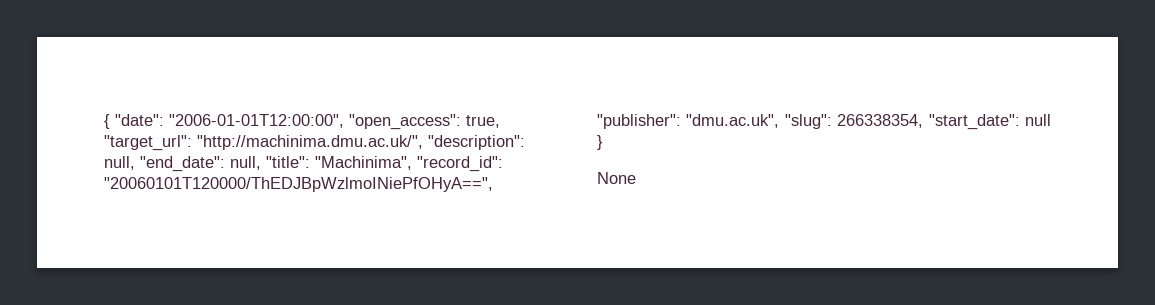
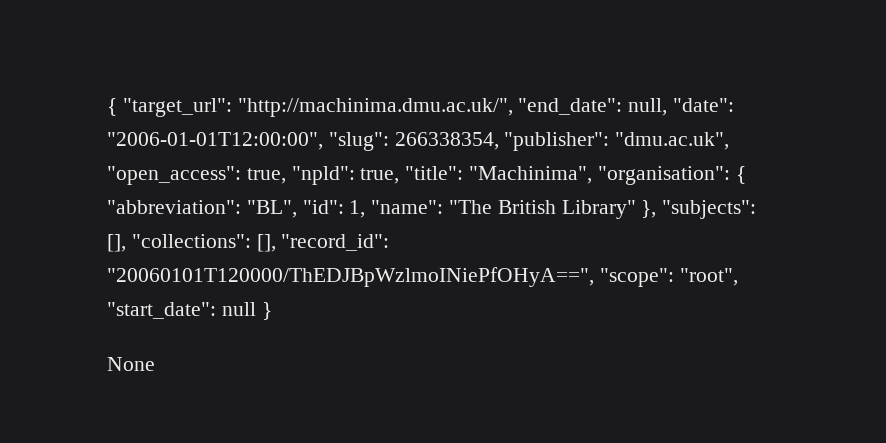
- { "date": "2006-01-01T12:00:00", "open_access": true, "target_url": "http://machinima.dmu.ac.uk/", "description": null, "end_date": null, "title": "Machinima", "record_id": "20060101T120000/ThEDJBpWzlmoINiePfOHyA==", "publisher": "dmu.ac.uk", "slug": 266338354, "start_date": null }
+ { "target_url": "http://machinima.dmu.ac.uk/", "end_date": null, "date": "2006-01-01T12:00:00", "slug": 266338354, "publisher": "dmu.ac.uk", "open_access": true, "npld": true, "title": "Machinima", "organisation": { "abbreviation": "BL", "id": 1, "name": "The British Library" }, "subjects": [], "collections": [], "record_id": "20060101T120000/ThEDJBpWzlmoINiePfOHyA==", "scope": "root", "start_date": null }

